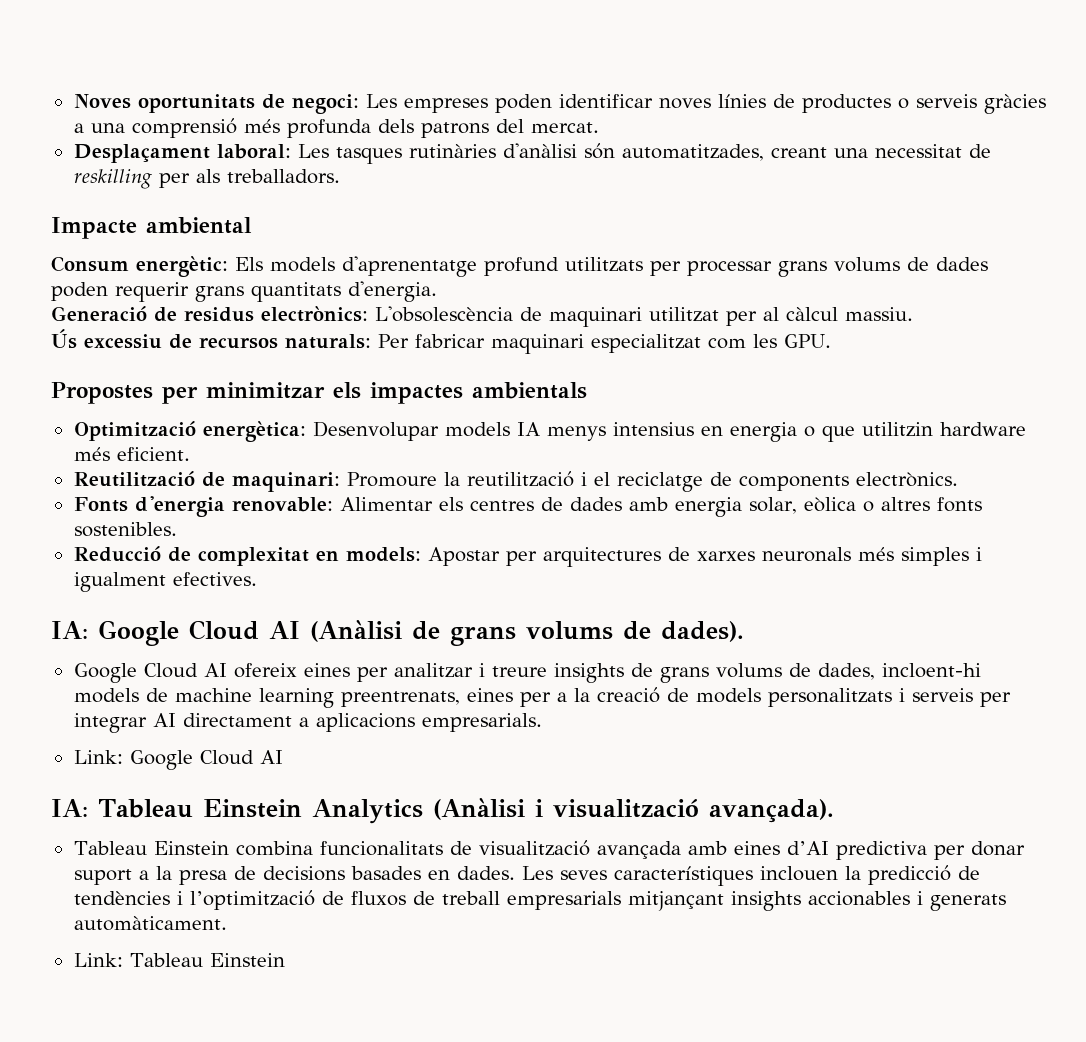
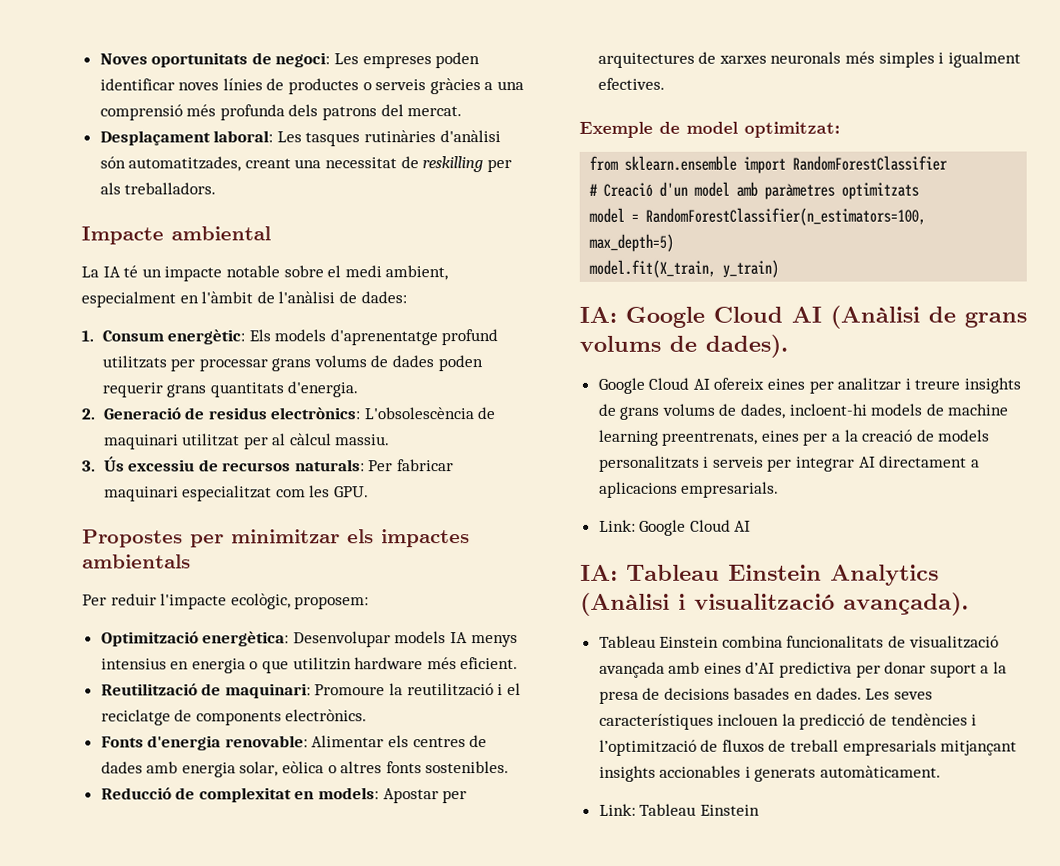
- Consum energètic: Els models d'aprenentatge profund utilitzats per processar grans volums de dades poden requerir grans quantitats d'energia.
+ La IA té un impacte notable sobre el medi ambient, especialment en l'àmbit de l'anàlisi de dades:
+ 1. Consum energètic: Els models d'aprenentatge profund utilitzats per processar grans volums de dades poden requerir grans quantitats d'energia.
- Generació de residus electrònics: L'obsolescència de maquinari utilitzat per al càlcul massiu.
+ 2. Generació de residus electrònics: L'obsolescència de maquinari utilitzat per al càlcul massiu.
- Ús excessiu de recursos naturals: Per fabricar maquinari especialitzat com les GPU.
+ 3. Ús excessiu de recursos naturals: Per fabricar maquinari especialitzat com les GPU.
+ Per reduir l'impacte ecològic, proposem:
+ Exemple de model optimitzat:
+ from sklearn.ensemble import RandomForestClassifier
+ # Creació d'un model amb paràmetres optimitzats
+ model = RandomForestClassifier(n_estimators=100, max_depth=5)
+ model.fit(X_train, y_train)

